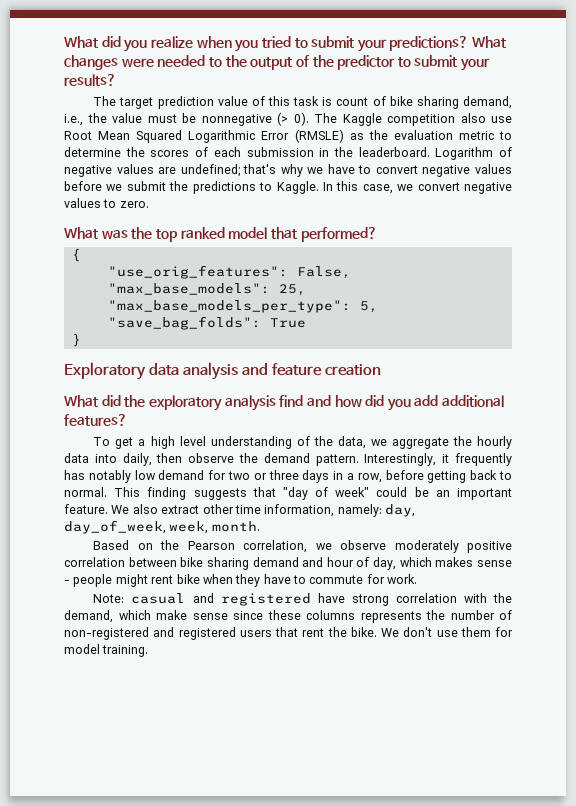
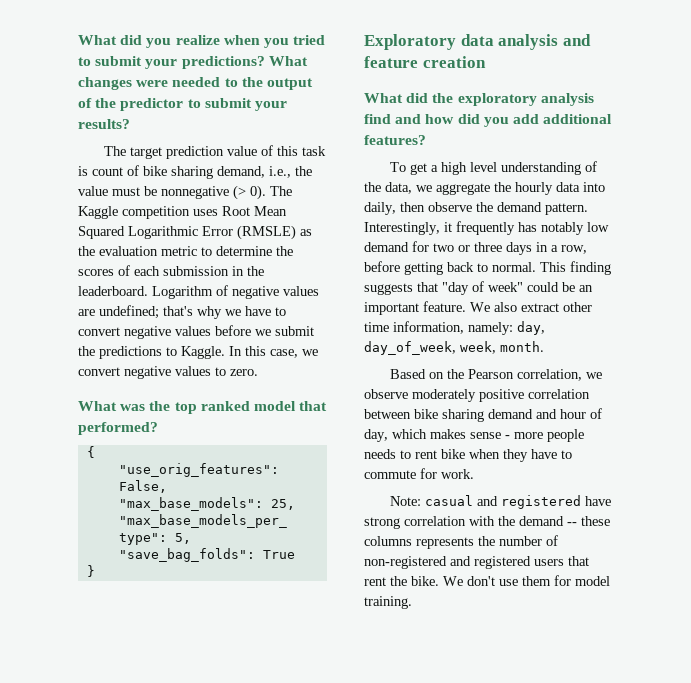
- The Kaggle competition also use Root Mean Squared Logarithmic Error (RMSLE) as the evaluation metric to determine the scores of each submission in the leaderboard.
+ The Kaggle competition uses Root Mean Squared Logarithmic Error (RMSLE) as the evaluation metric to determine the scores of each submission in the leaderboard.
- Based on the Pearson correlation, we observe moderately positive correlation between bike sharing demand and hour of day, which makes sense - people might rent bike when they have to commute for work.
+ Based on the Pearson correlation, we observe moderately positive correlation between bike sharing demand and hour of day, which makes sense - more people needs to rent bike when they have to commute for work.
- Note: casual and registered have strong correlation with the demand, which make sense since these columns represents the number of non-registered and registered users that rent the bike.
+ Note: casual and registered have strong correlation with the demand -- these columns represents the number of non-registered and registered users that rent the bike.

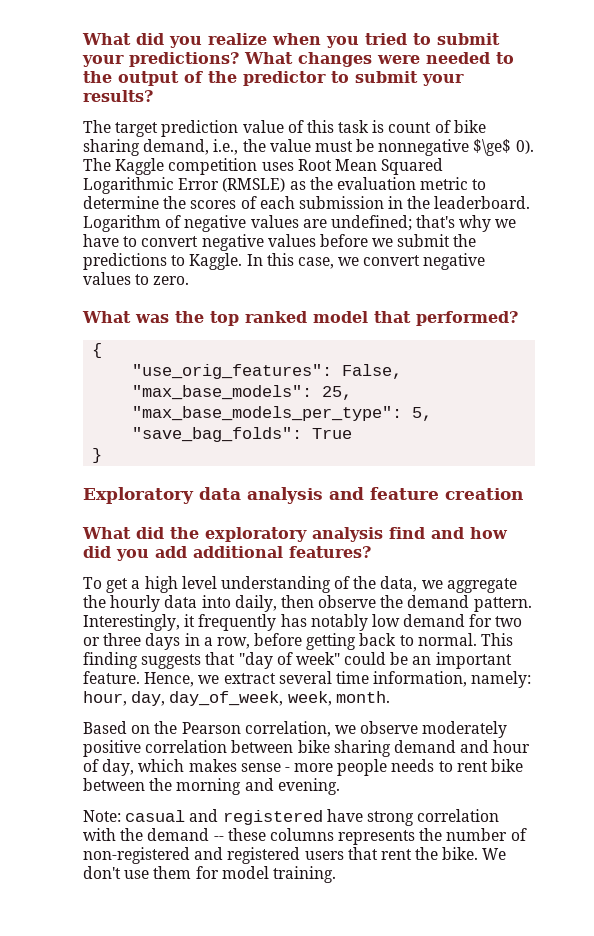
- The target prediction value of this task is count of bike sharing demand, i.e., the value must be nonnegative (> 0).
+ The target prediction value of this task is count of bike sharing demand, i.e., the value must be nonnegative $\ge$ 0).
- We also extract other time information, namely: day, day_of_week, week, month.
+ Hence, we extract several time information, namely: hour, day, day_of_week, week, month.
- Based on the Pearson correlation, we observe moderately positive correlation between bike sharing demand and hour of day, which makes sense - more people needs to rent bike when they have to commute for work.
+ Based on the Pearson correlation, we observe moderately positive correlation between bike sharing demand and hour of day, which makes sense - more people needs to rent bike between the morning and evening.

